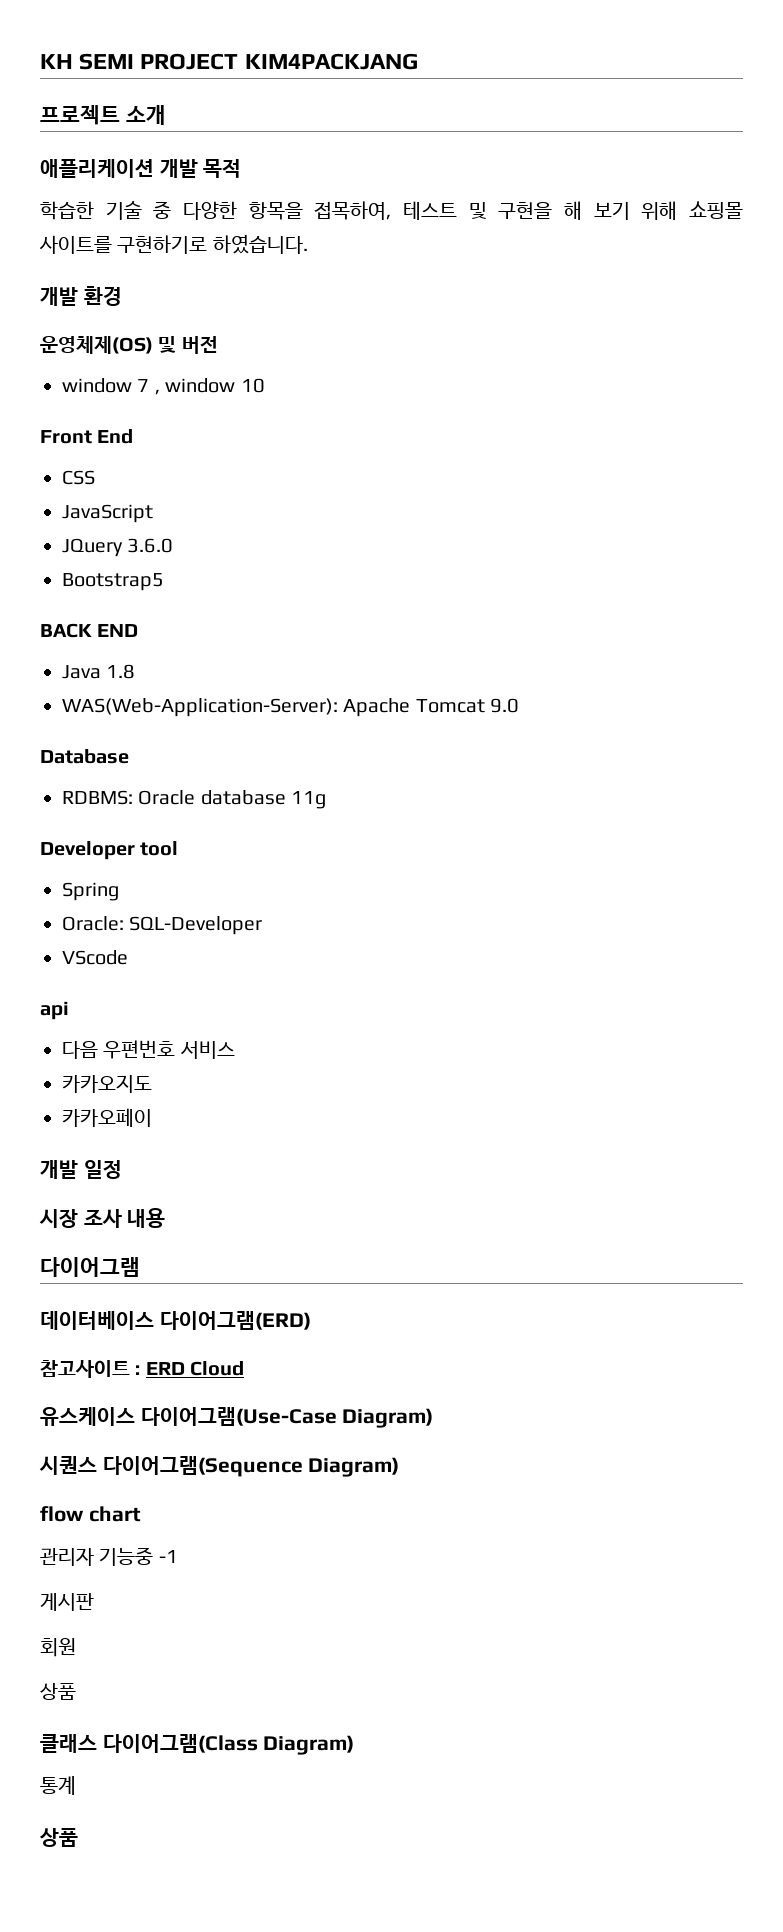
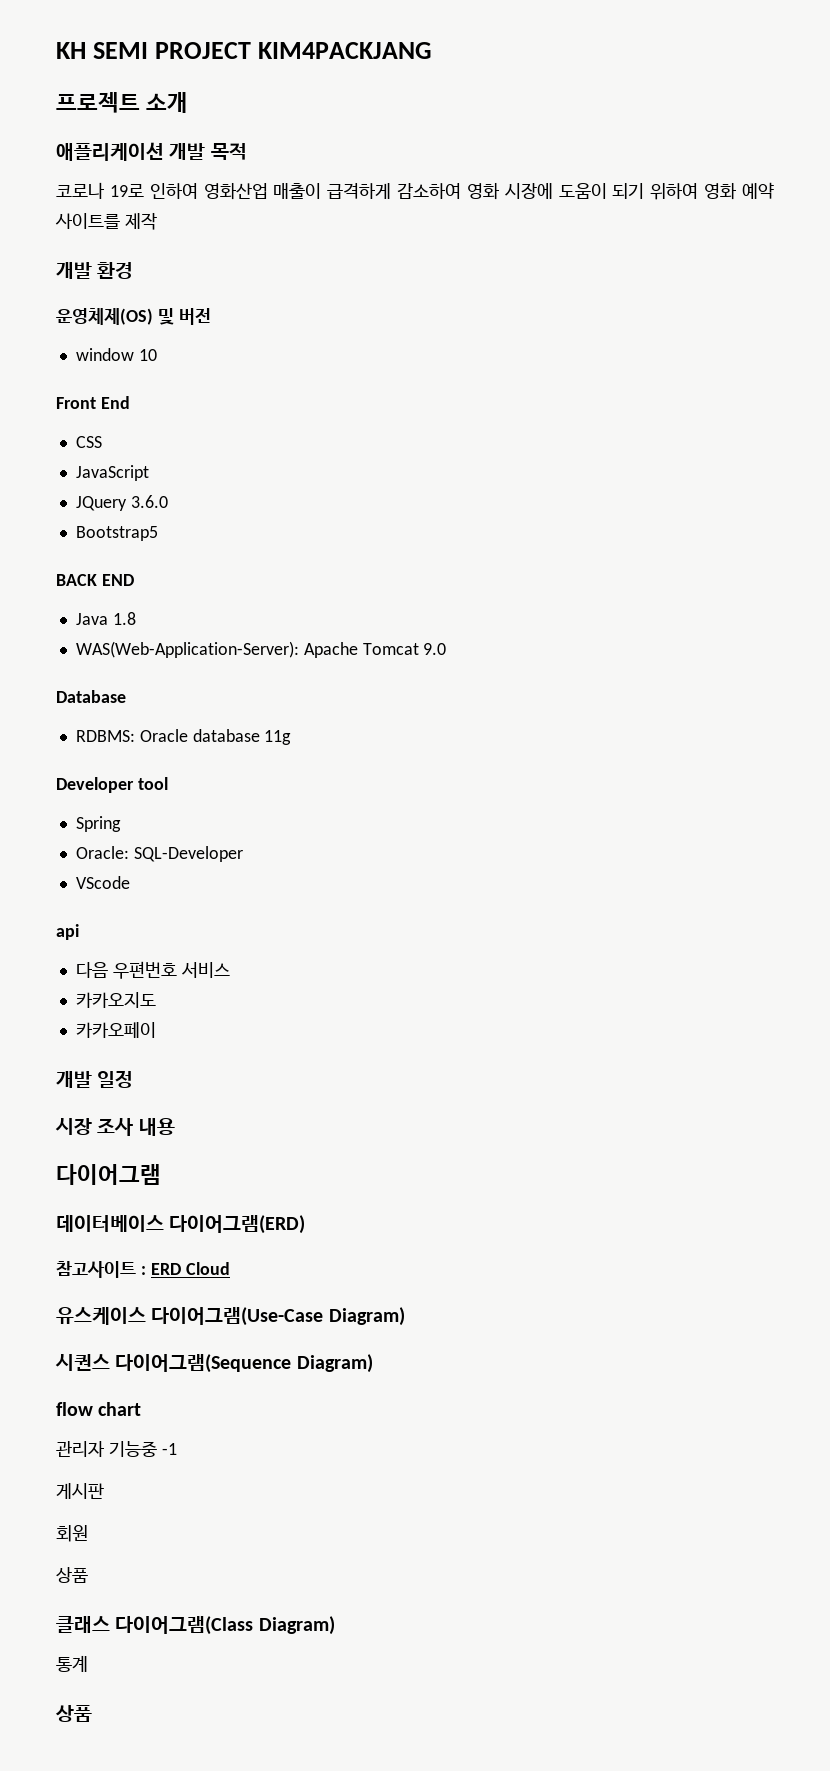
- 학습한 기술 중 다양한 항목을 접목하여, 테스트 및 구현을 해 보기 위해 쇼핑몰 사이트를 구현하기로 하였습니다.
+ 코로나 19로 인하여 영화산업 매출이 급격하게 감소하여 영화 시장에 도움이 되기 위하여 영화 예약 사이트를 제작
- window 7 , window 10
+ window 10

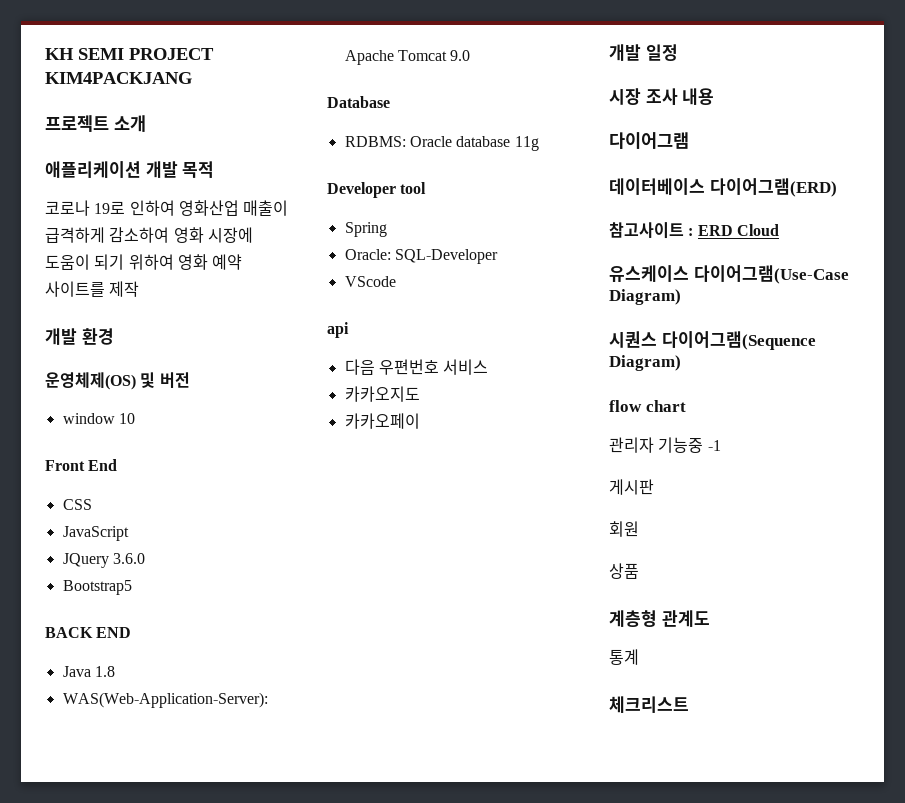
- 클래스 다이어그램(Class Diagram)
+ 계층형 관계도
  통계
- 상품
+ 체크리스트

